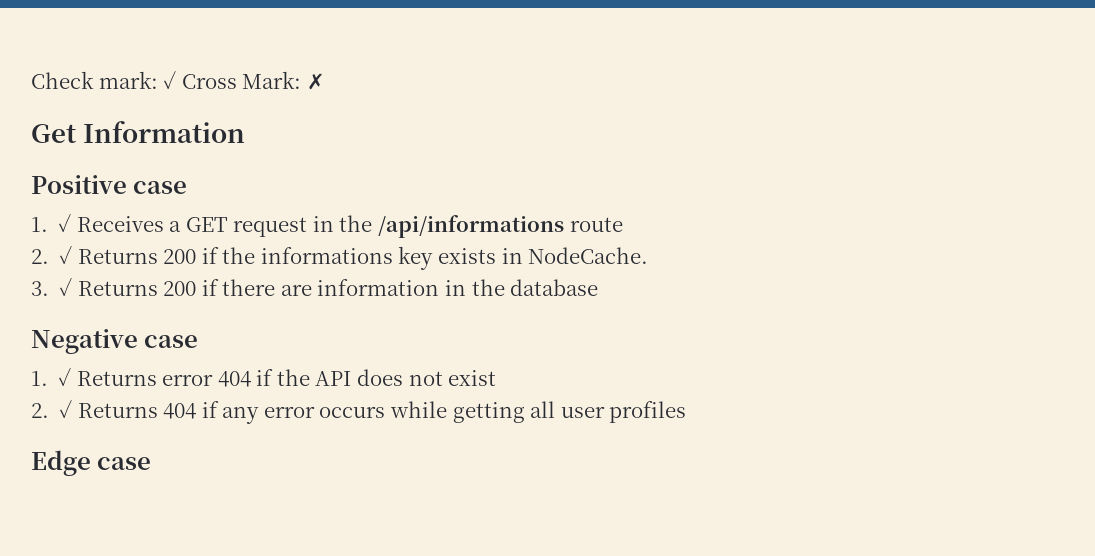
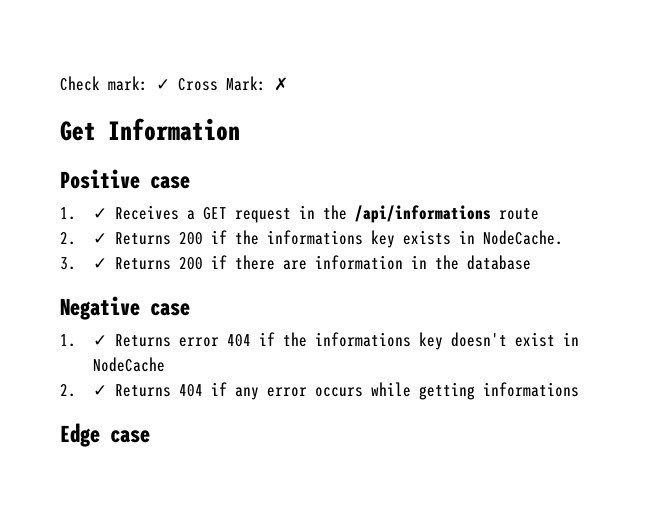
- 1. ✓ Returns error 404 if the API does not exist
+ 1. ✓ Returns error 404 if the informations key doesn't exist in NodeCache
- 2. ✓ Returns 404 if any error occurs while getting all user profiles
+ 2. ✓ Returns 404 if any error occurs while getting informations

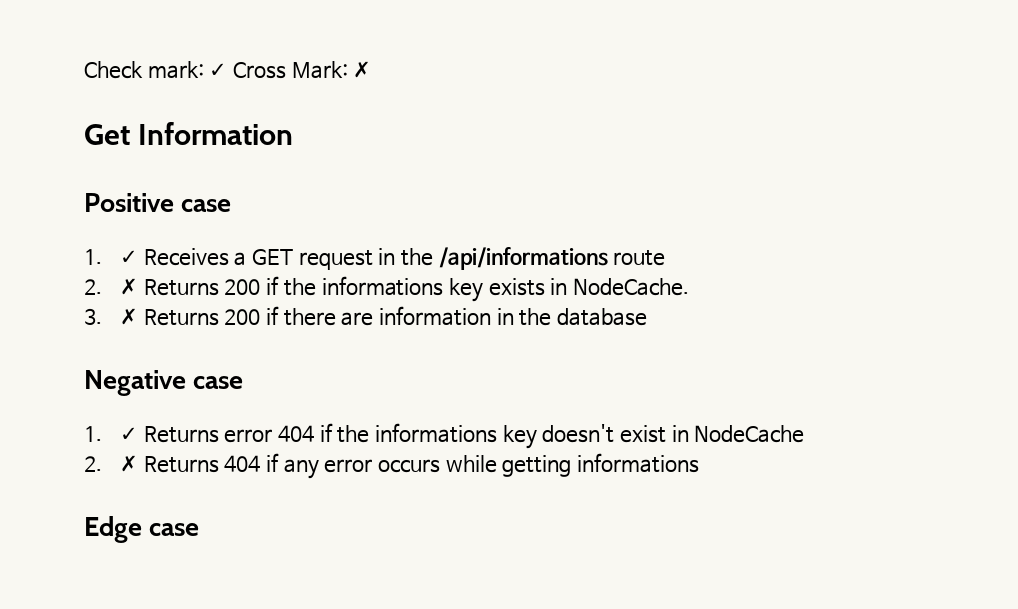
- 2. ✓ Returns 200 if the informations key exists in NodeCache.
+ 2. ✗ Returns 200 if the informations key exists in NodeCache.
- 3. ✓ Returns 200 if there are information in the database
+ 3. ✗ Returns 200 if there are information in the database
- 2. ✓ Returns 404 if any error occurs while getting informations
+ 2. ✗ Returns 404 if any error occurs while getting informations

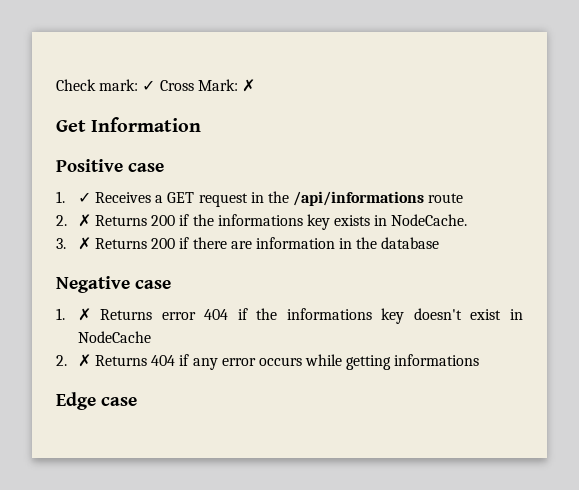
- 1. ✓ Returns error 404 if the informations key doesn't exist in NodeCache
+ 1. ✗ Returns error 404 if the informations key doesn't exist in NodeCache

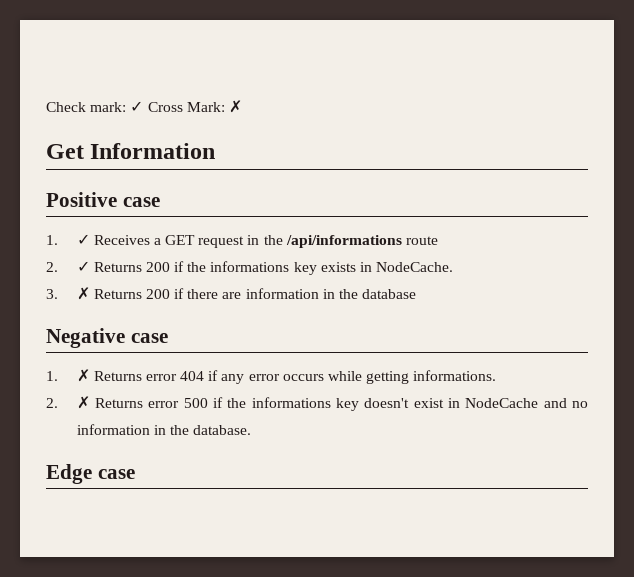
- 2. ✗ Returns 200 if the informations key exists in NodeCache.
+ 2. ✓ Returns 200 if the informations key exists in NodeCache.
- 1. ✗ Returns error 404 if the informations key doesn't exist in NodeCache
- 2. ✗ Returns 404 if any error occurs while getting informations
+ 1. ✗ Returns error 404 if any error occurs while getting informations.
+ 2. ✗ Returns error 500 if the informations key doesn't exist in NodeCache and no information in the database.

